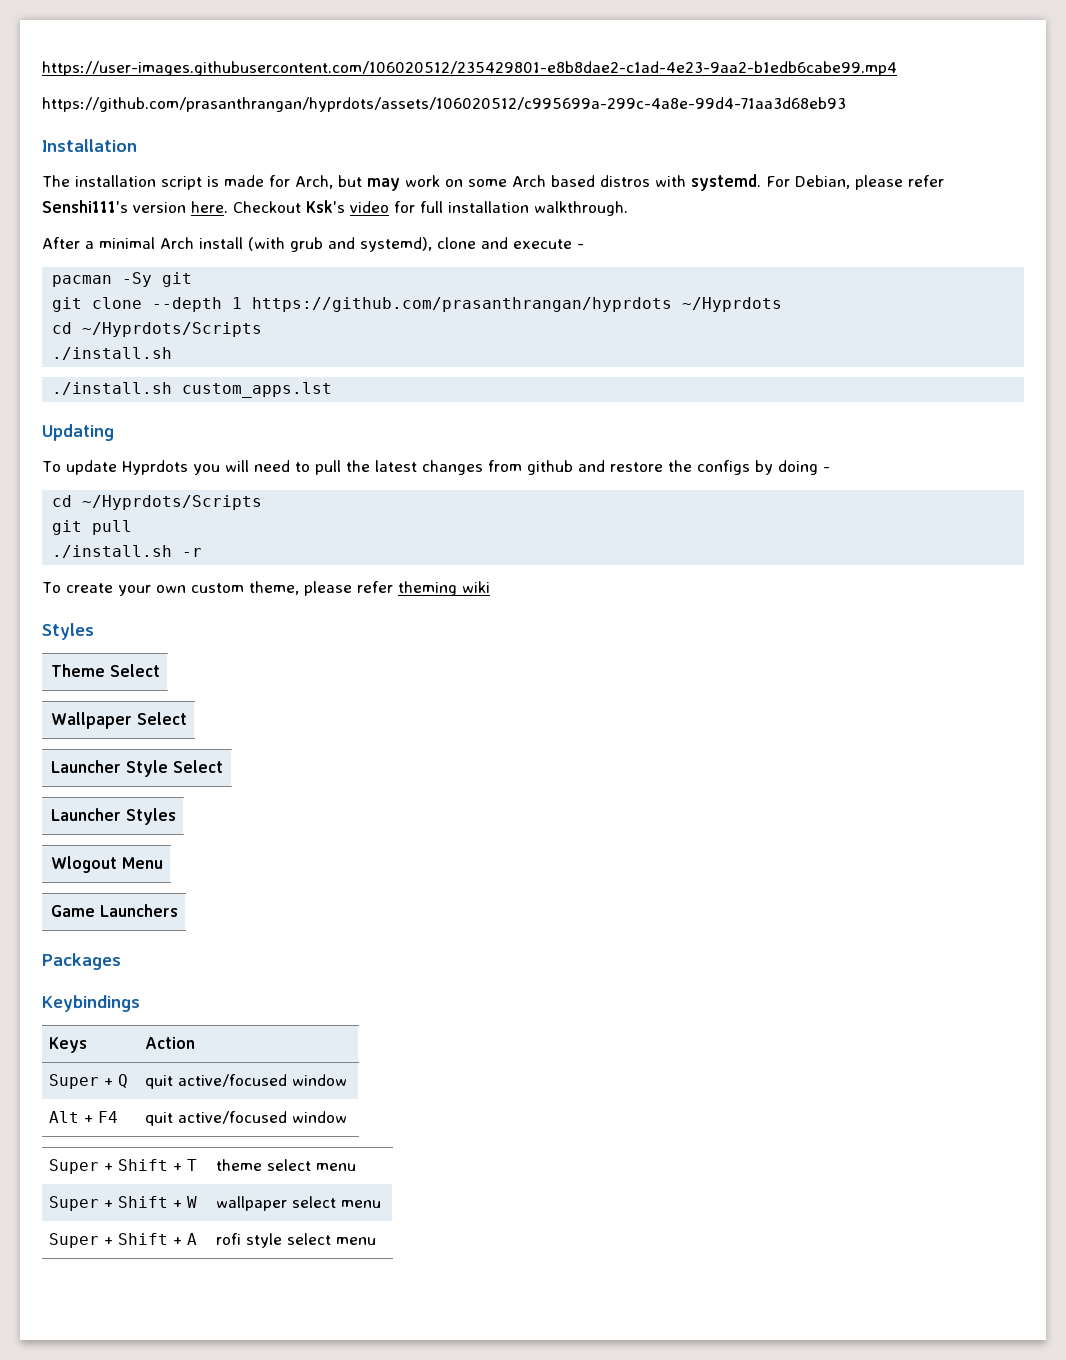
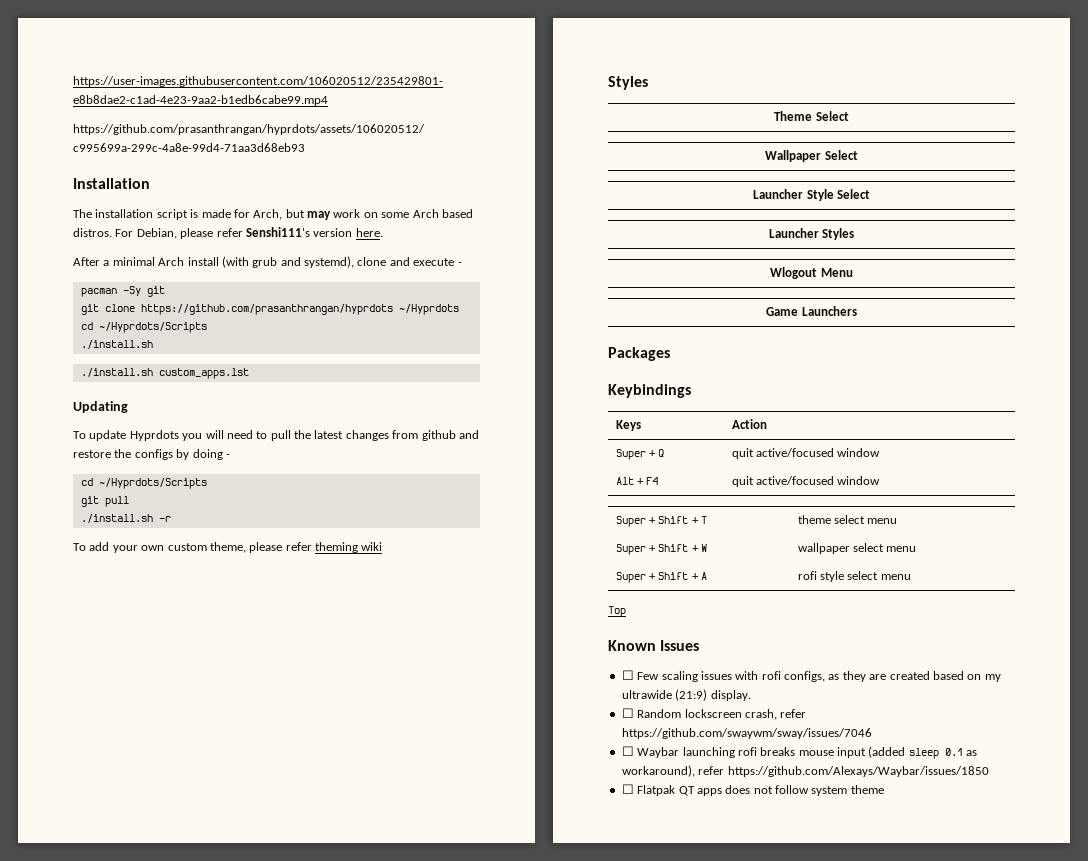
- The installation script is made for Arch, but may work on some Arch based distros with systemd.
+ The installation script is made for Arch, but may work on some Arch based distros.
- Checkout Ksk's video for full installation walkthrough.
- git clone --depth 1 https://github.com/prasanthrangan/hyprdots ~/Hyprdots
+ git clone https://github.com/prasanthrangan/hyprdots ~/Hyprdots
- To create your own custom theme, please refer theming wiki
+ To add your own custom theme, please refer theming wiki
+ Top
+ Known Issues
+ ☐ Few scaling issues with rofi configs, as they are created based on my ultrawide (21:9) display.
+ ☐ Random lockscreen crash, refer https://github.com/swaywm/sway/issues/7046
+ ☐ Waybar launching rofi breaks mouse input (added sleep 0.1 as workaround), refer https://github.com/Alexays/Waybar/issues/1850
+ ☐ Flatpak QT apps does not follow system theme

